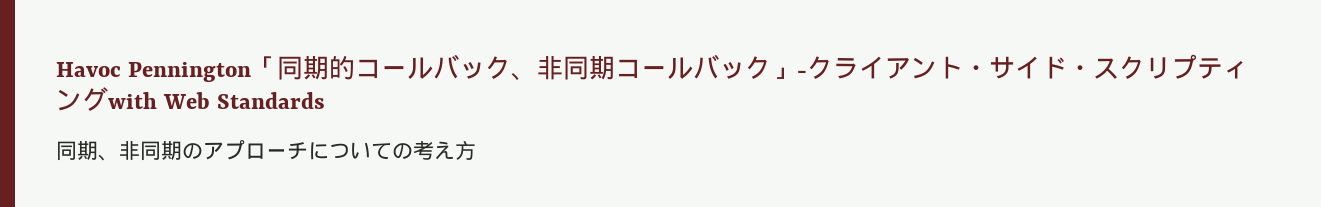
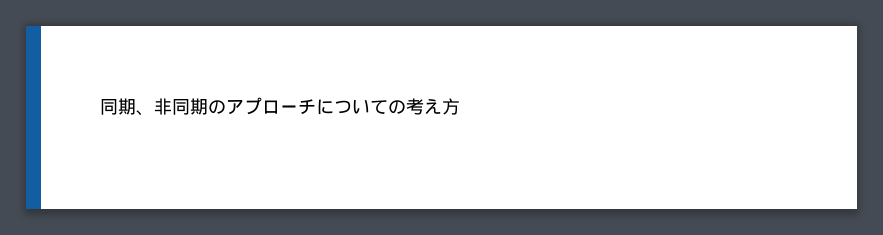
- Havoc Pennington「同期的コールバック、非同期コールバック」-クライアント・サイド・スクリプティングwith Web Standards

